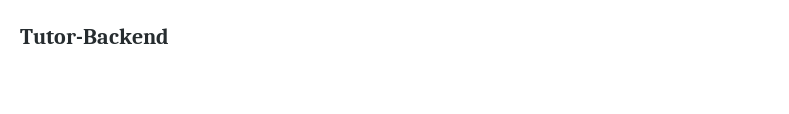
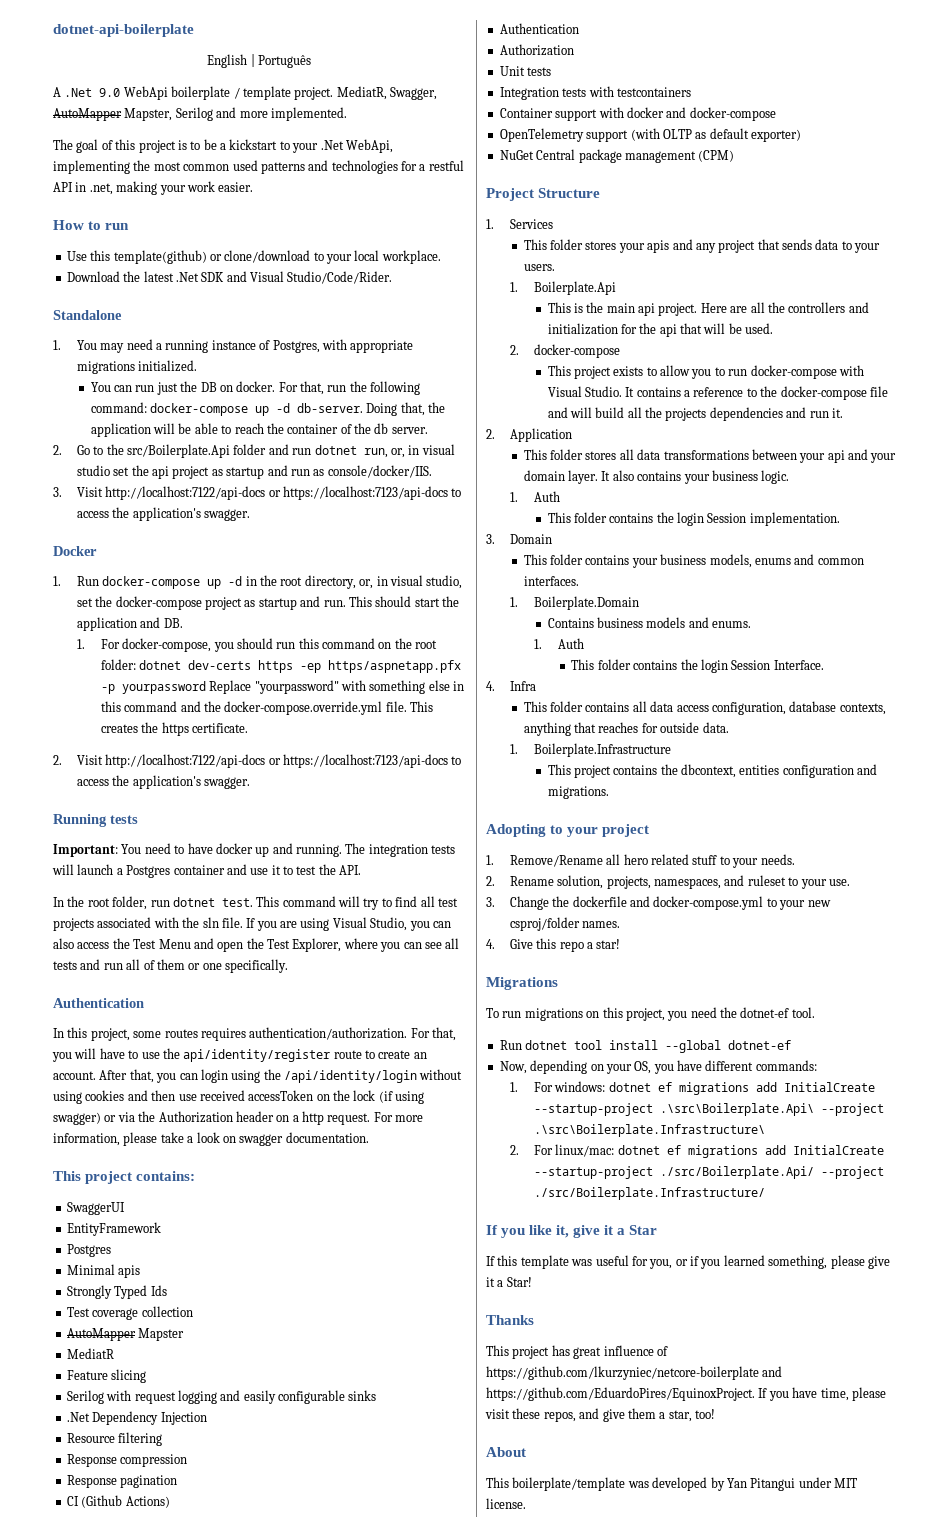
- Tutor-Backend
+ dotnet-api-boilerplate
+ English | Português
+ A .Net 9.0 WebApi boilerplate / template project. MediatR, Swagger, AutoMapper Mapster, Serilog and more implemented.
+ The goal of this project is to be a kickstart to your .Net WebApi, implementing the most common used patterns and technologies for a restful API in .net, making your work easier.
+ How to run
+ Use this template(github) or clone/download to your local workplace.
+ Download the latest .Net SDK and Visual Studio/Code/Rider.
+ Standalone
+ 1. You may need a running instance of Postgres, with appropriate migrations initialized.
+ You can run just the DB on docker. For that, run the following command: docker-compose up -d db-server. Doing that, the application will be able to reach the container of the db server.
+ 2. Go to the src/Boilerplate.Api folder and run dotnet run, or, in visual studio set the api project as startup and run as console/docker/IIS.
+ 3. Visit http://localhost:7122/api-docs or https://localhost:7123/api-docs to access the application's swagger.
+ Docker
+ 1. Run docker-compose up -d in the root directory, or, in visual studio, set the docker-compose project as startup and run. This should start the application and DB.
+ 1. For docker-compose, you should run this command on the root folder: dotnet dev-certs https -ep https/aspnetapp.pfx -p yourpassword Replace "yourpassword" with something else in this command and the docker-compose.override.yml file. This creates the https certificate.
+ 2. Visit http://localhost:7122/api-docs or https://localhost:7123/api-docs to access the application's swagger.
+ Running tests
+ Important: You need to have docker up and running. The integration tests will launch a Postgres container and use it to test the API.
+ In the root folder, run dotnet test. This command will try to find all test projects associated with the sln file. If you are using Visual Studio, you can also access the Test Menu and open the Test Explorer, where you can see all tests and run all of them or one specifically.
+ Authentication
+ In this project, some routes requires authentication/authorization. For that, you will have to use the api/identity/register route to create an account. After that, you can login using the /api/identity/login without using cookies and then use received accessToken on the lock (if using swagger) or via the Authorization header on a http request. For more information, please take a look on swagger documentation.
+ This project contains:
+ SwaggerUI
+ EntityFramework
+ Postgres
+ Minimal apis
+ Strongly Typed Ids
+ Test coverage collection
+ AutoMapper Mapster
+ MediatR
+ Feature slicing
+ Serilog with request logging and easily configurable sinks
+ .Net Dependency Injection
+ Resource filtering
+ Response compression
+ Response pagination
+ CI (Github Actions)
+ Authentication
+ Authorization
+ Unit tests
+ Integration tests with testcontainers
+ Container support with docker and docker-compose
+ OpenTelemetry support (with OLTP as default exporter)
+ NuGet Central package management (CPM)
+ Project Structure
+ 1. Services
+ This folder stores your apis and any project that sends data to your users.
+ 1. Boilerplate.Api
+ This is the main api project. Here are all the controllers and initialization for the api that will be used.
+ 2. docker-compose
+ This project exists to allow you to run docker-compose with Visual Studio. It contains a reference to the docker-compose file and will build all the projects dependencies and run it.
+ 2. Application
+ This folder stores all data transformations between your api and your domain layer. It also contains your business logic.
+ 1. Auth
+ This folder contains the login Session implementation.
+ 3. Domain
+ This folder contains your business models, enums and common interfaces.
+ 1. Boilerplate.Domain
+ Contains business models and enums.
+ 1. Auth
+ This folder contains the login Session Interface.
+ 4. Infra
+ This folder contains all data access configuration, database contexts, anything that reaches for outside data.
+ 1. Boilerplate.Infrastructure
+ This project contains the dbcontext, entities configuration and migrations.
+ Adopting to your project
+ 1. Remove/Rename all hero related stuff to your needs.
+ 2. Rename solution, projects, namespaces, and ruleset to your use.
+ 3. Change the dockerfile and docker-compose.yml to your new csproj/folder names.
+ 4. Give this repo a star!
+ Migrations
+ To run migrations on this project, you need the dotnet-ef tool.
+ Run dotnet tool install --global dotnet-ef
+ Now, depending on your OS, you have different commands:
+ 1. For windows: dotnet ef migrations add InitialCreate --startup-project .\src\Boilerplate.Api\ --project .\src\Boilerplate.Infrastructure\
+ 2. For linux/mac: dotnet ef migrations add InitialCreate --startup-project ./src/Boilerplate.Api/ --project ./src/Boilerplate.Infrastructure/
+ If you like it, give it a Star
+ If this template was useful for you, or if you learned something, please give it a Star!
+ Thanks
+ This project has great influence of https://github.com/lkurzyniec/netcore-boilerplate and https://github.com/EduardoPires/EquinoxProject. If you have time, please visit these repos, and give them a star, too!
+ About
+ This boilerplate/template was developed by Yan Pitangui under MIT license.

